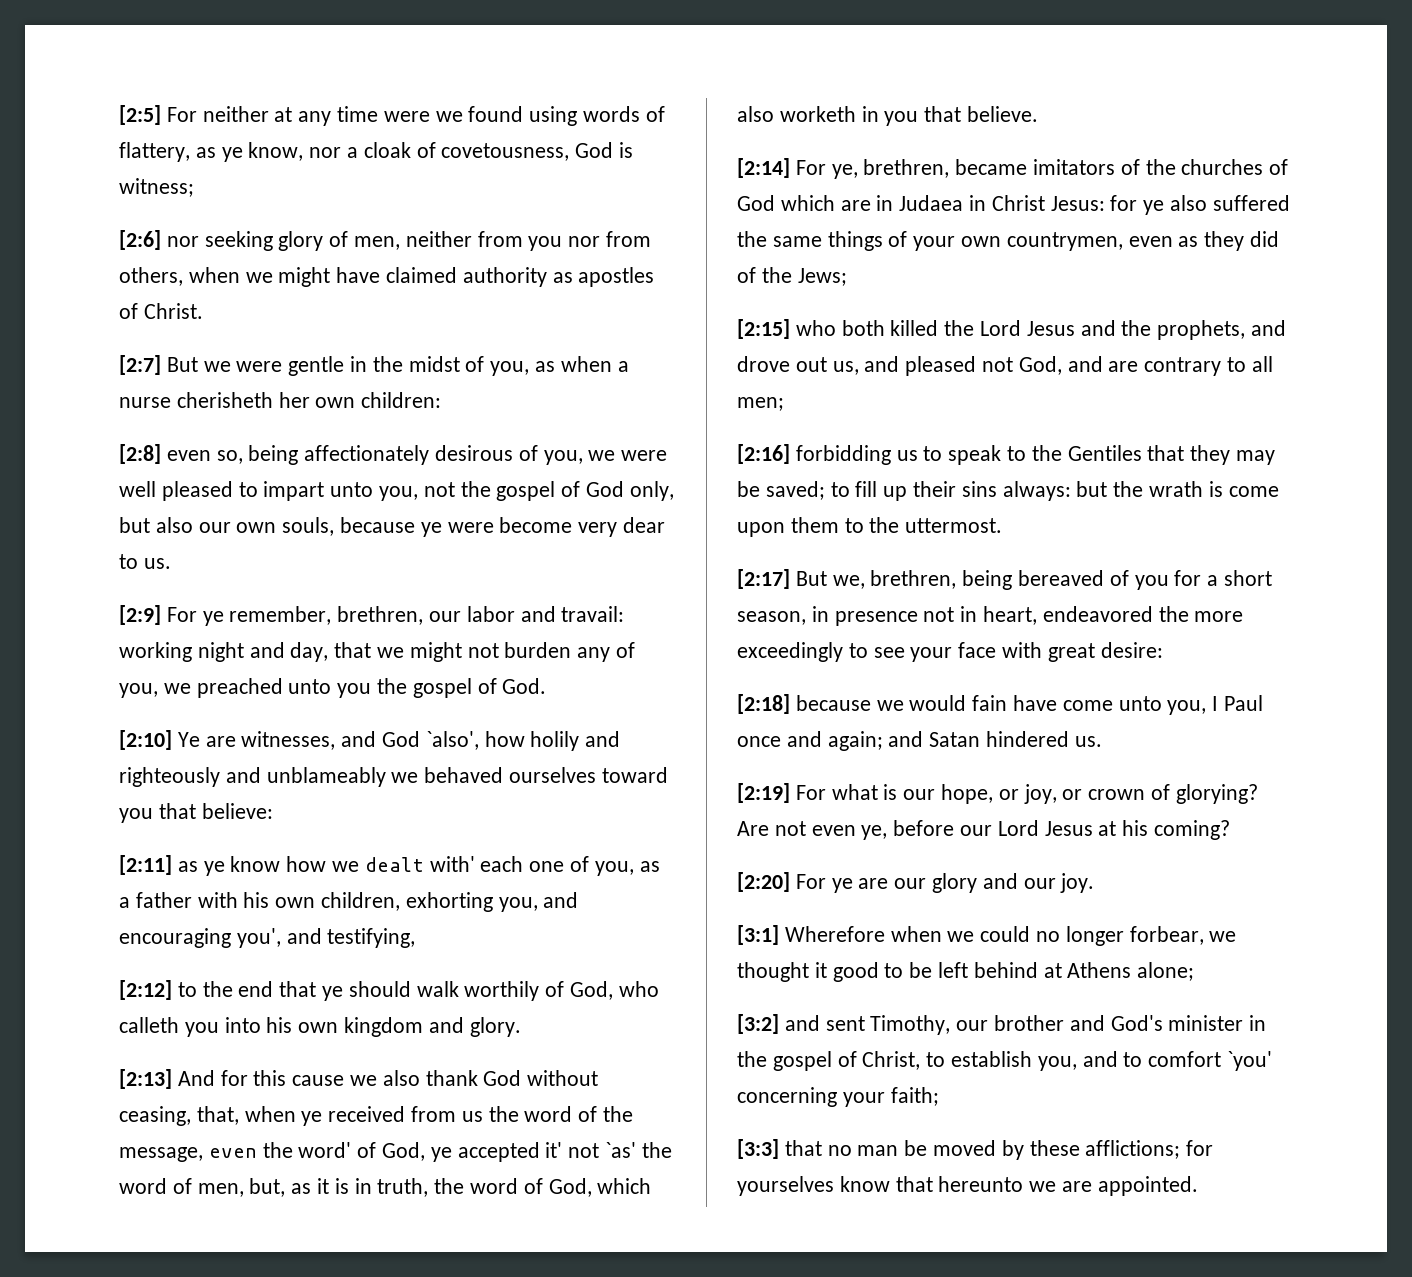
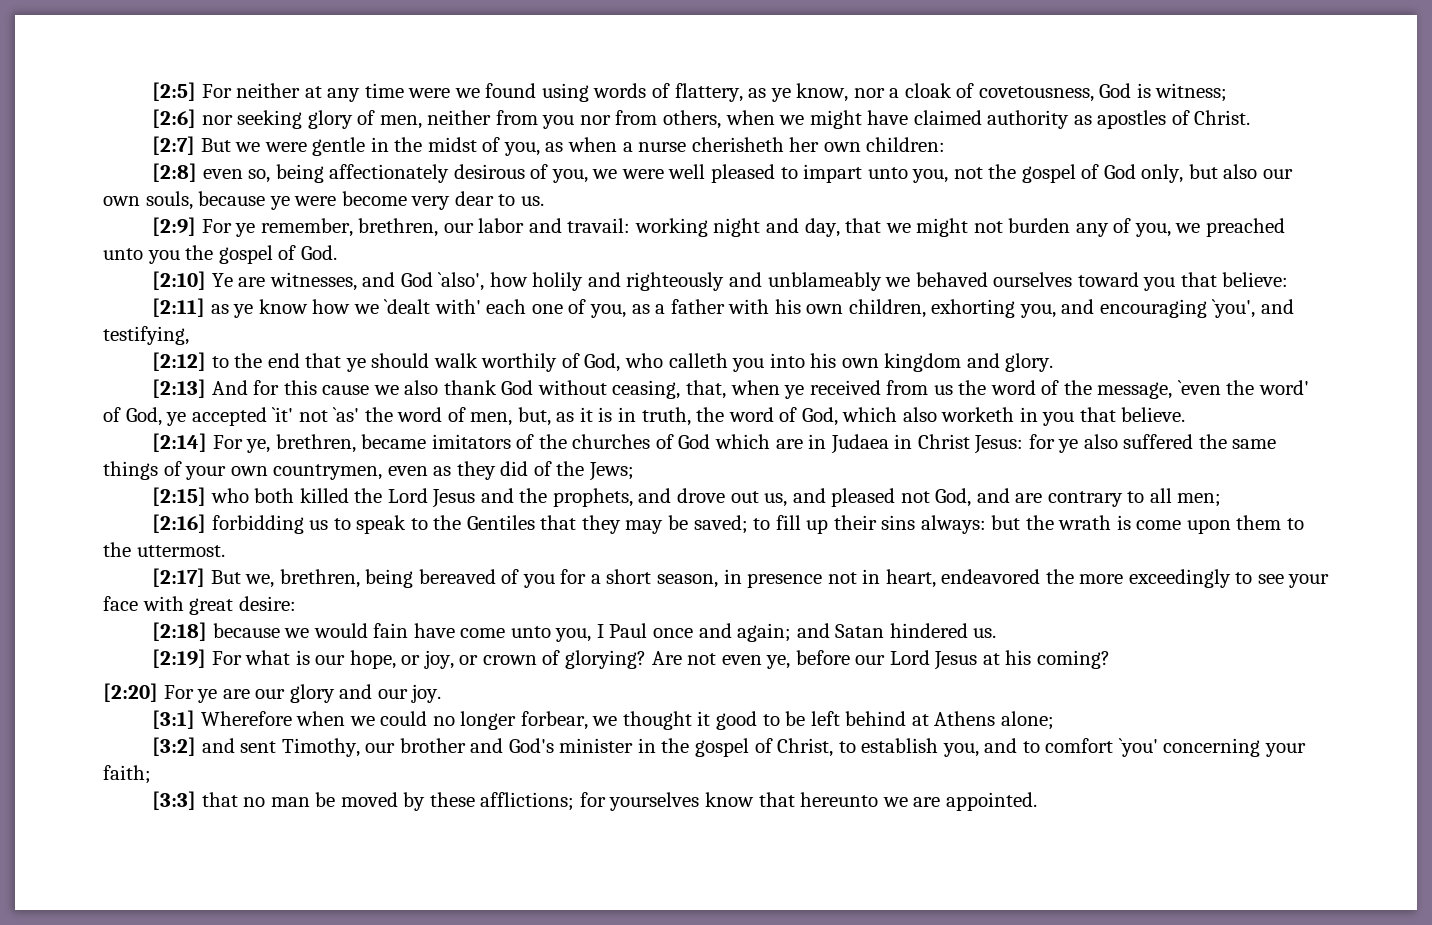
- [2:11] as ye know how we dealt with' each one of you, as a father with his own children, exhorting you, and encouraging you', and testifying,
+ [2:11] as ye know how we `dealt with' each one of you, as a father with his own children, exhorting you, and encouraging `you', and testifying,
- [2:13] And for this cause we also thank God without ceasing, that, when ye received from us the word of the message, even the word' of God, ye accepted it' not `as' the word of men, but, as it is in truth, the word of God, which also worketh in you that believe.
+ [2:13] And for this cause we also thank God without ceasing, that, when ye received from us the word of the message, `even the word' of God, ye accepted `it' not `as' the word of men, but, as it is in truth, the word of God, which also worketh in you that believe.

